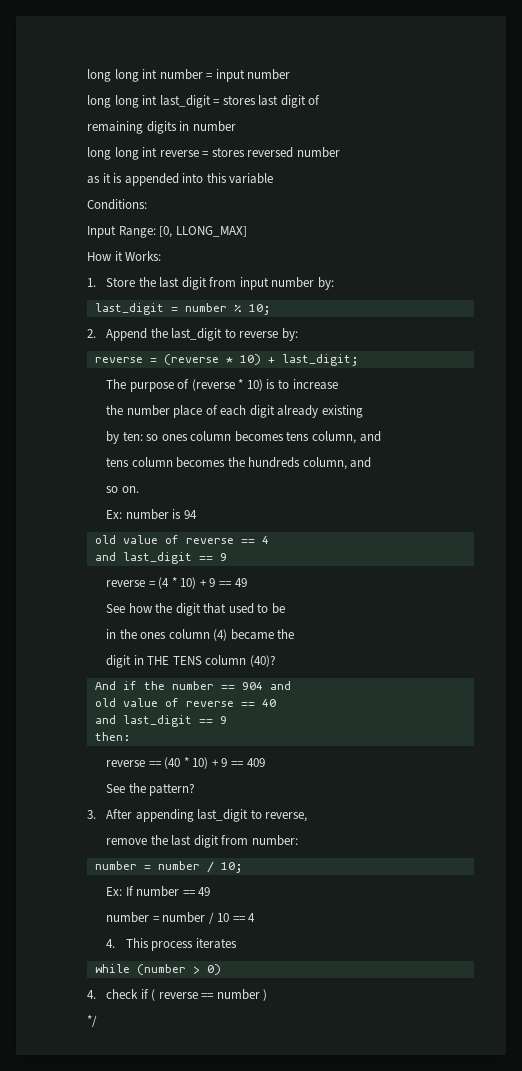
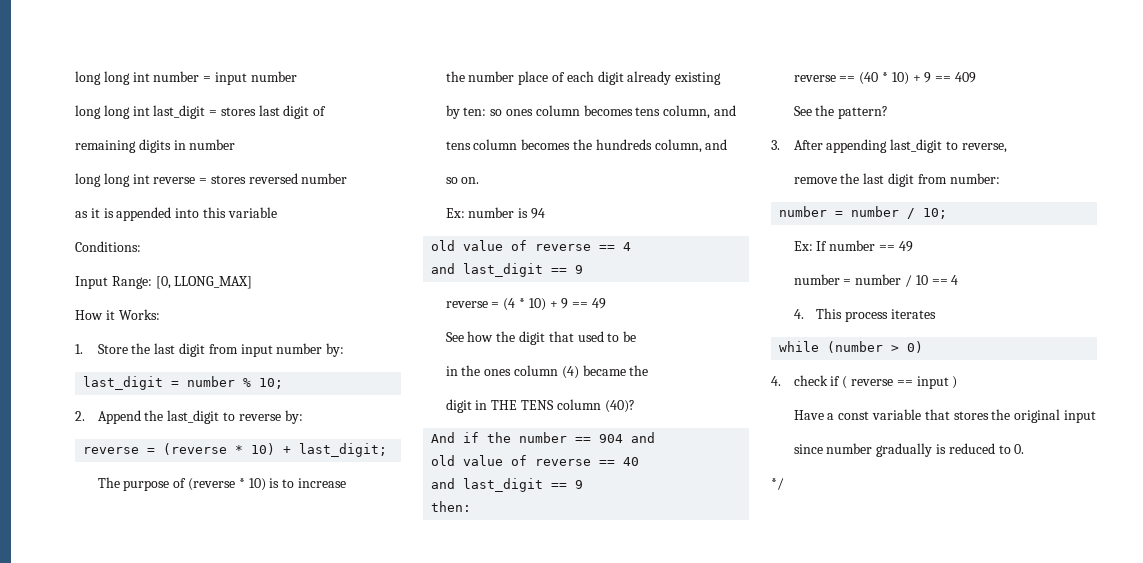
- 4. check if ( reverse == number )
+ 4. check if ( reverse == input )
+ Have a const variable that stores the original input
+ since number gradually is reduced to 0.

